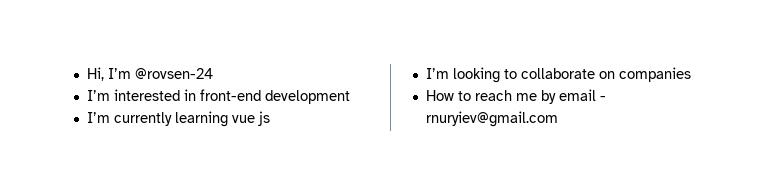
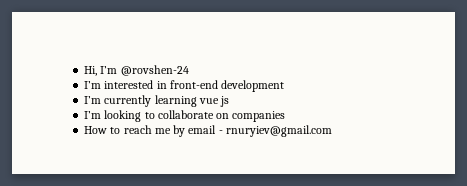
- Hi, I’m @rovsen-24
+ Hi, I’m @rovshen-24

